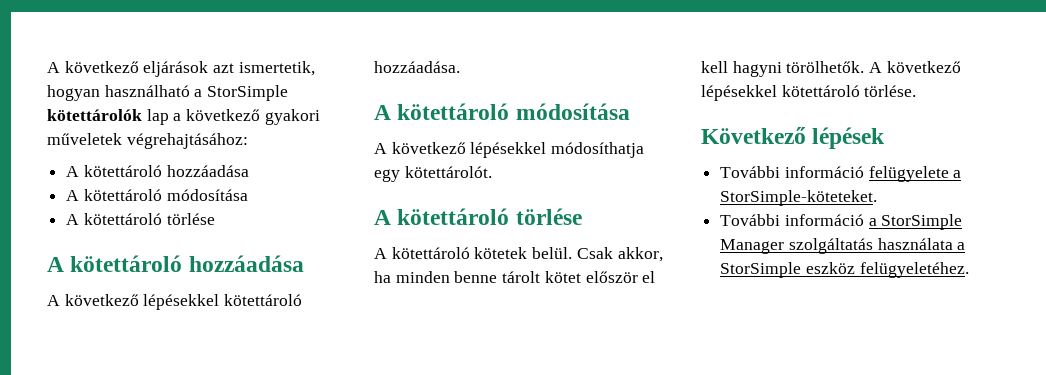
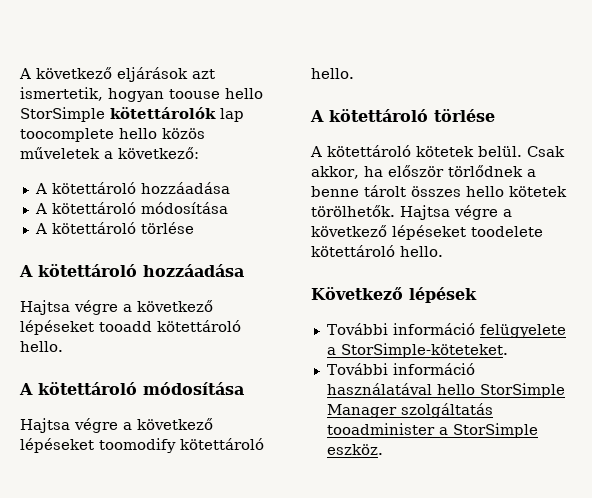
- A következő eljárások azt ismertetik, hogyan használható a StorSimple kötettárolók lap a következő gyakori műveletek végrehajtásához:
+ A következő eljárások azt ismertetik, hogyan toouse hello StorSimple kötettárolók lap toocomplete hello közös műveletek a következő:
- A következő lépésekkel kötettároló hozzáadása.
+ Hajtsa végre a következő lépéseket tooadd kötettároló hello.
  A kötettároló módosítása
- A következő lépésekkel módosíthatja egy kötettárolót.
+ Hajtsa végre a következő lépéseket toomodify kötettároló hello.
- Csak akkor, ha minden benne tárolt kötet először el kell hagyni törölhetők. A következő lépésekkel kötettároló törlése.
+ Csak akkor, ha először törlődnek a benne tárolt összes hello kötetek törölhetők. Hajtsa végre a következő lépéseket toodelete kötettároló hello.
- További információ a StorSimple Manager szolgáltatás használata a StorSimple eszköz felügyeletéhez.
+ További információ használatával hello StorSimple Manager szolgáltatás tooadminister a StorSimple eszköz.

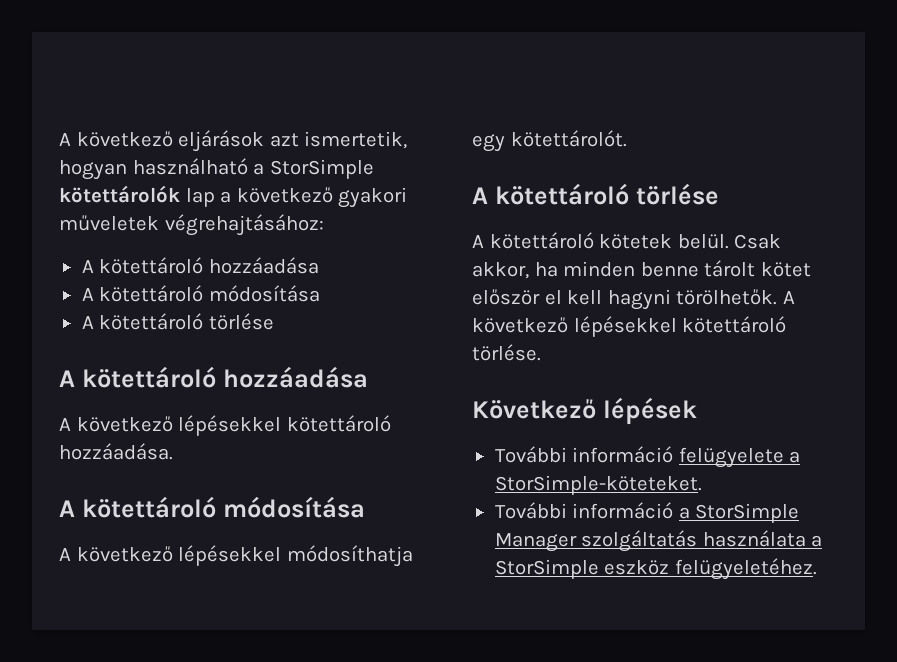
- A következő eljárások azt ismertetik, hogyan toouse hello StorSimple kötettárolók lap toocomplete hello közös műveletek a következő:
+ A következő eljárások azt ismertetik, hogyan használható a StorSimple kötettárolók lap a következő gyakori műveletek végrehajtásához:
- Hajtsa végre a következő lépéseket tooadd kötettároló hello.
+ A következő lépésekkel kötettároló hozzáadása.
  A kötettároló módosítása
- Hajtsa végre a következő lépéseket toomodify kötettároló hello.
+ A következő lépésekkel módosíthatja egy kötettárolót.
- Csak akkor, ha először törlődnek a benne tárolt összes hello kötetek törölhetők. Hajtsa végre a következő lépéseket toodelete kötettároló hello.
+ Csak akkor, ha minden benne tárolt kötet először el kell hagyni törölhetők. A következő lépésekkel kötettároló törlése.
- További információ használatával hello StorSimple Manager szolgáltatás tooadminister a StorSimple eszköz.
+ További információ a StorSimple Manager szolgáltatás használata a StorSimple eszköz felügyeletéhez.

